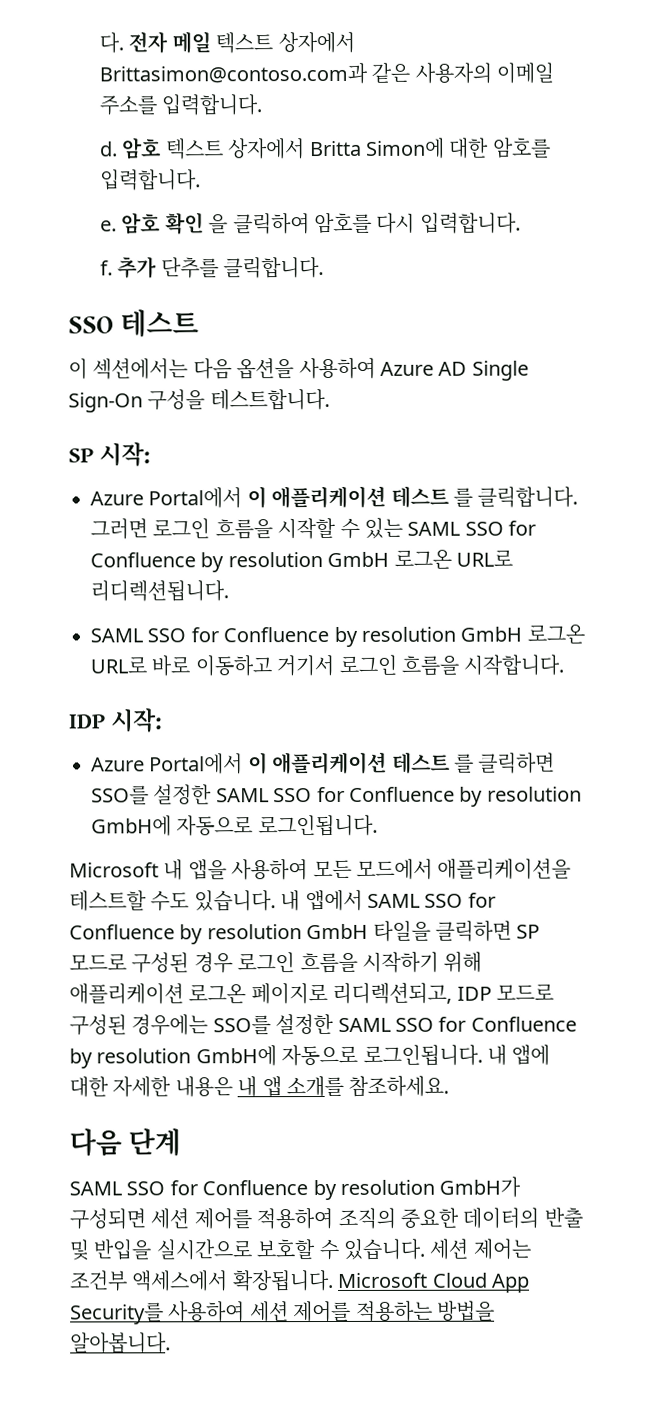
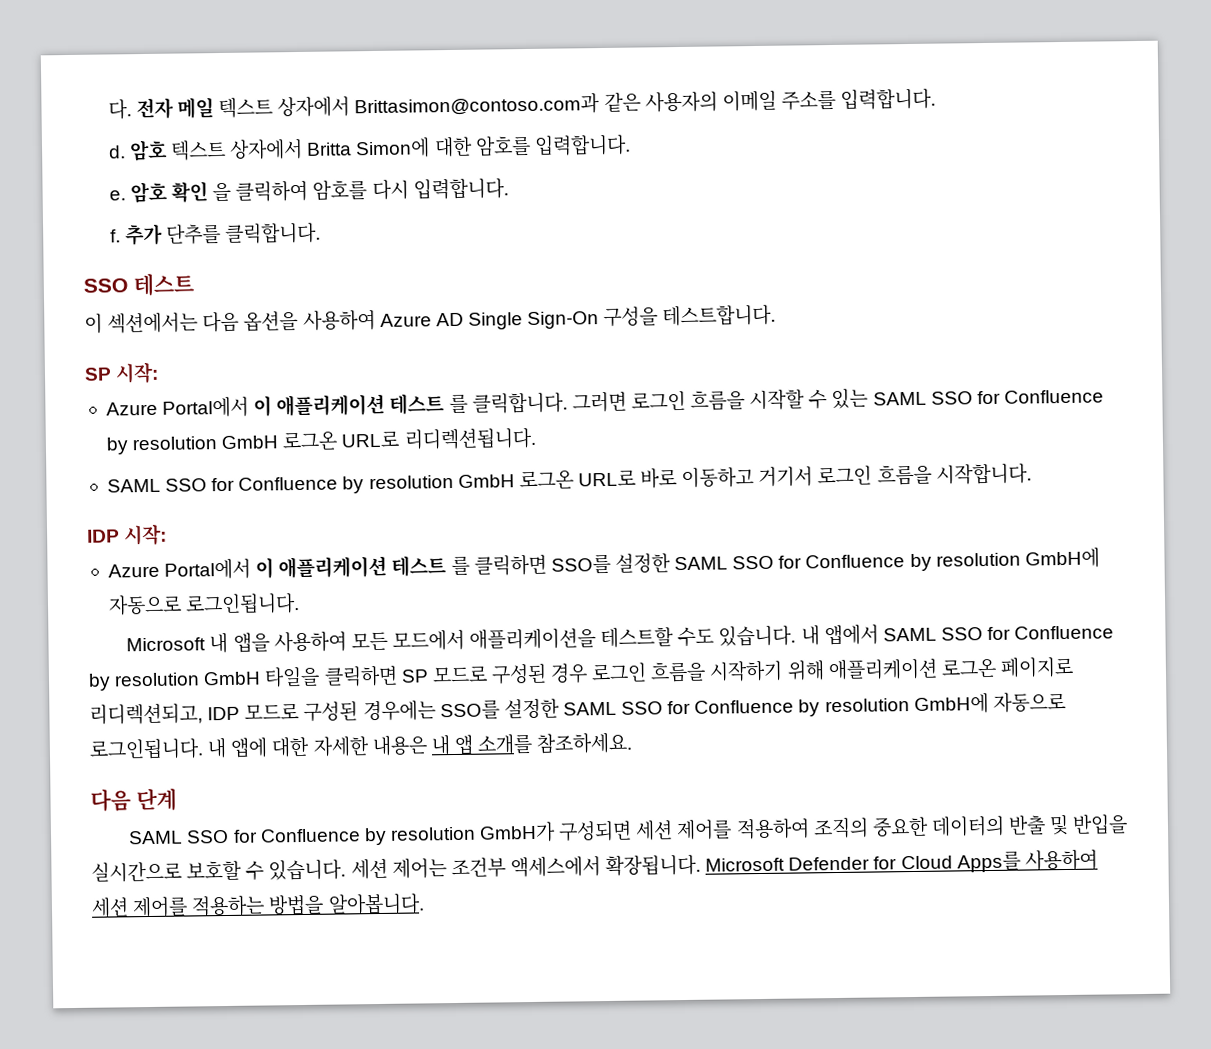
- Microsoft Cloud App Security를 사용하여 세션 제어를 적용하는 방법을 알아봅니다.
+ Microsoft Defender for Cloud Apps를 사용하여 세션 제어를 적용하는 방법을 알아봅니다.

